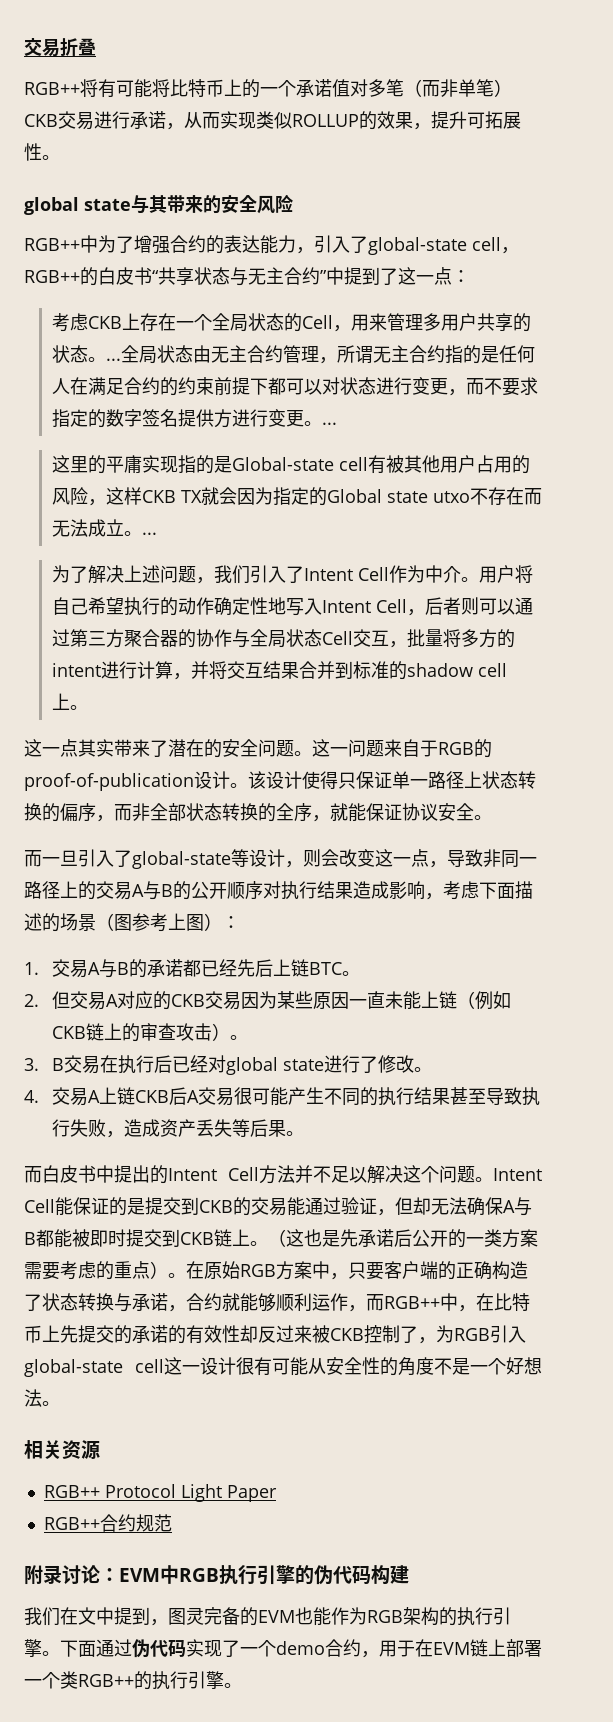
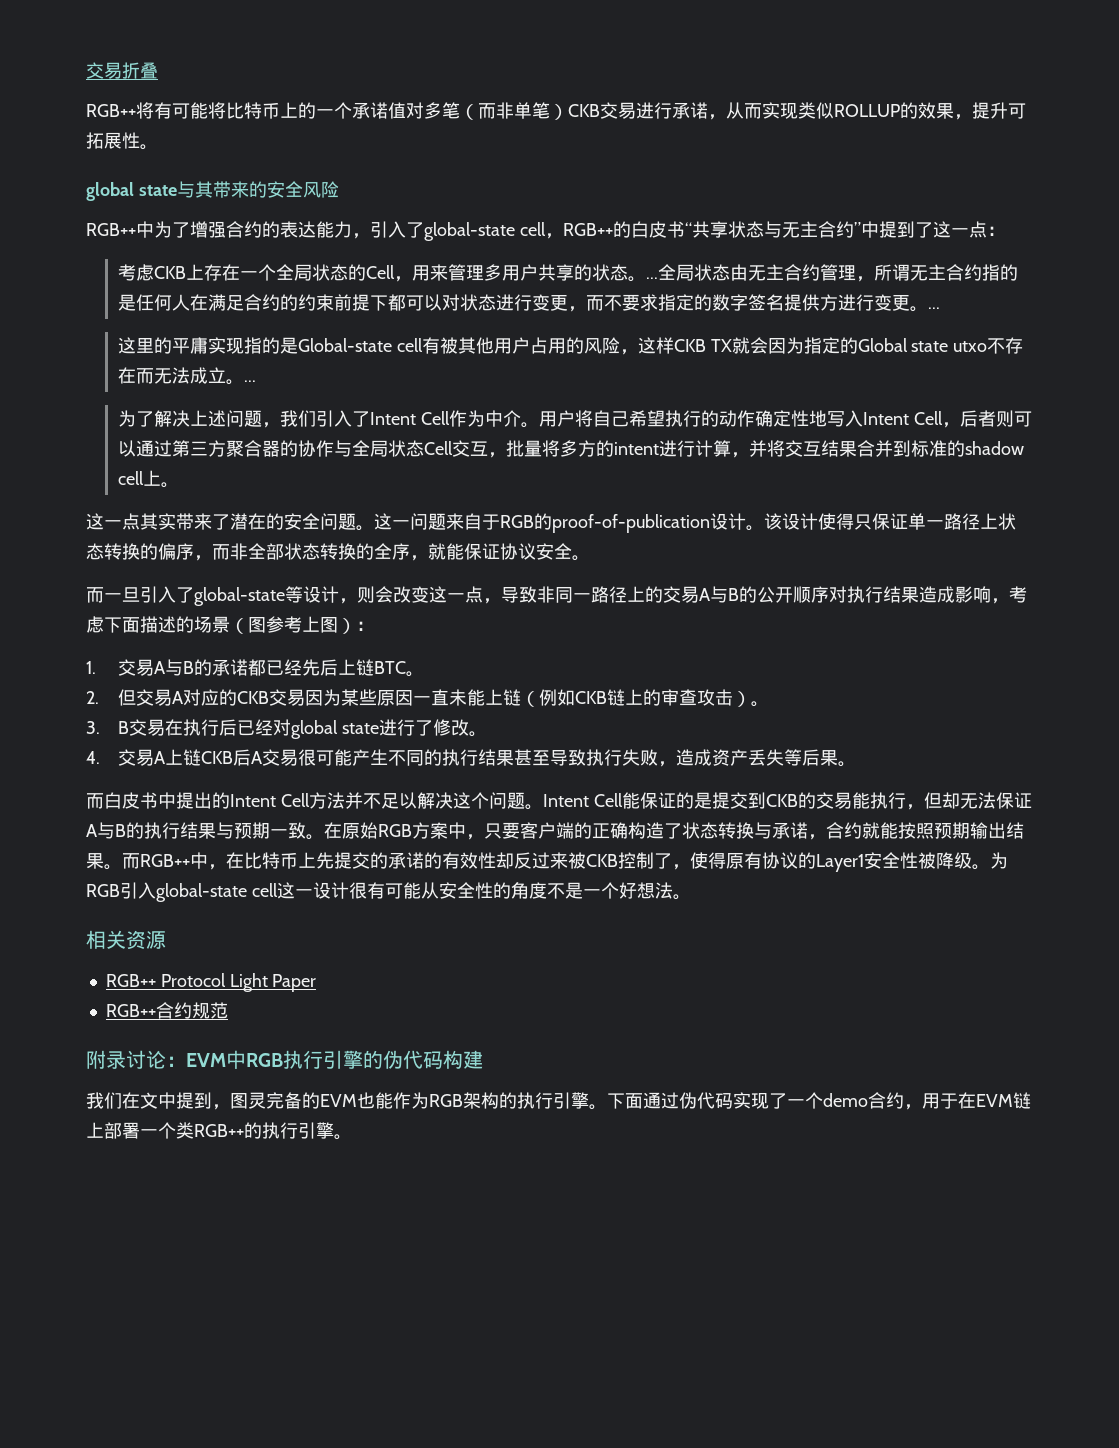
- Intent Cell能保证的是提交到CKB的交易能通过验证，但却无法确保A与B都能被即时提交到CKB链上。（这也是先承诺后公开的一类方案需要考虑的重点）。
+ Intent Cell能保证的是提交到CKB的交易能执行，但却无法保证A与B的执行结果与预期一致。
- 在原始RGB方案中，只要客户端的正确构造了状态转换与承诺，合约就能够顺利运作，而RGB++中，在比特币上先提交的承诺的有效性却反过来被CKB控制了，为RGB引入global-state cell这一设计很有可能从安全性的角度不是一个好想法。
+ 在原始RGB方案中，只要客户端的正确构造了状态转换与承诺，合约就能按照预期输出结果。而RGB++中，在比特币上先提交的承诺的有效性却反过来被CKB控制了，使得原有协议的Layer1安全性被降级。为RGB引入global-state cell这一设计很有可能从安全性的角度不是一个好想法。

